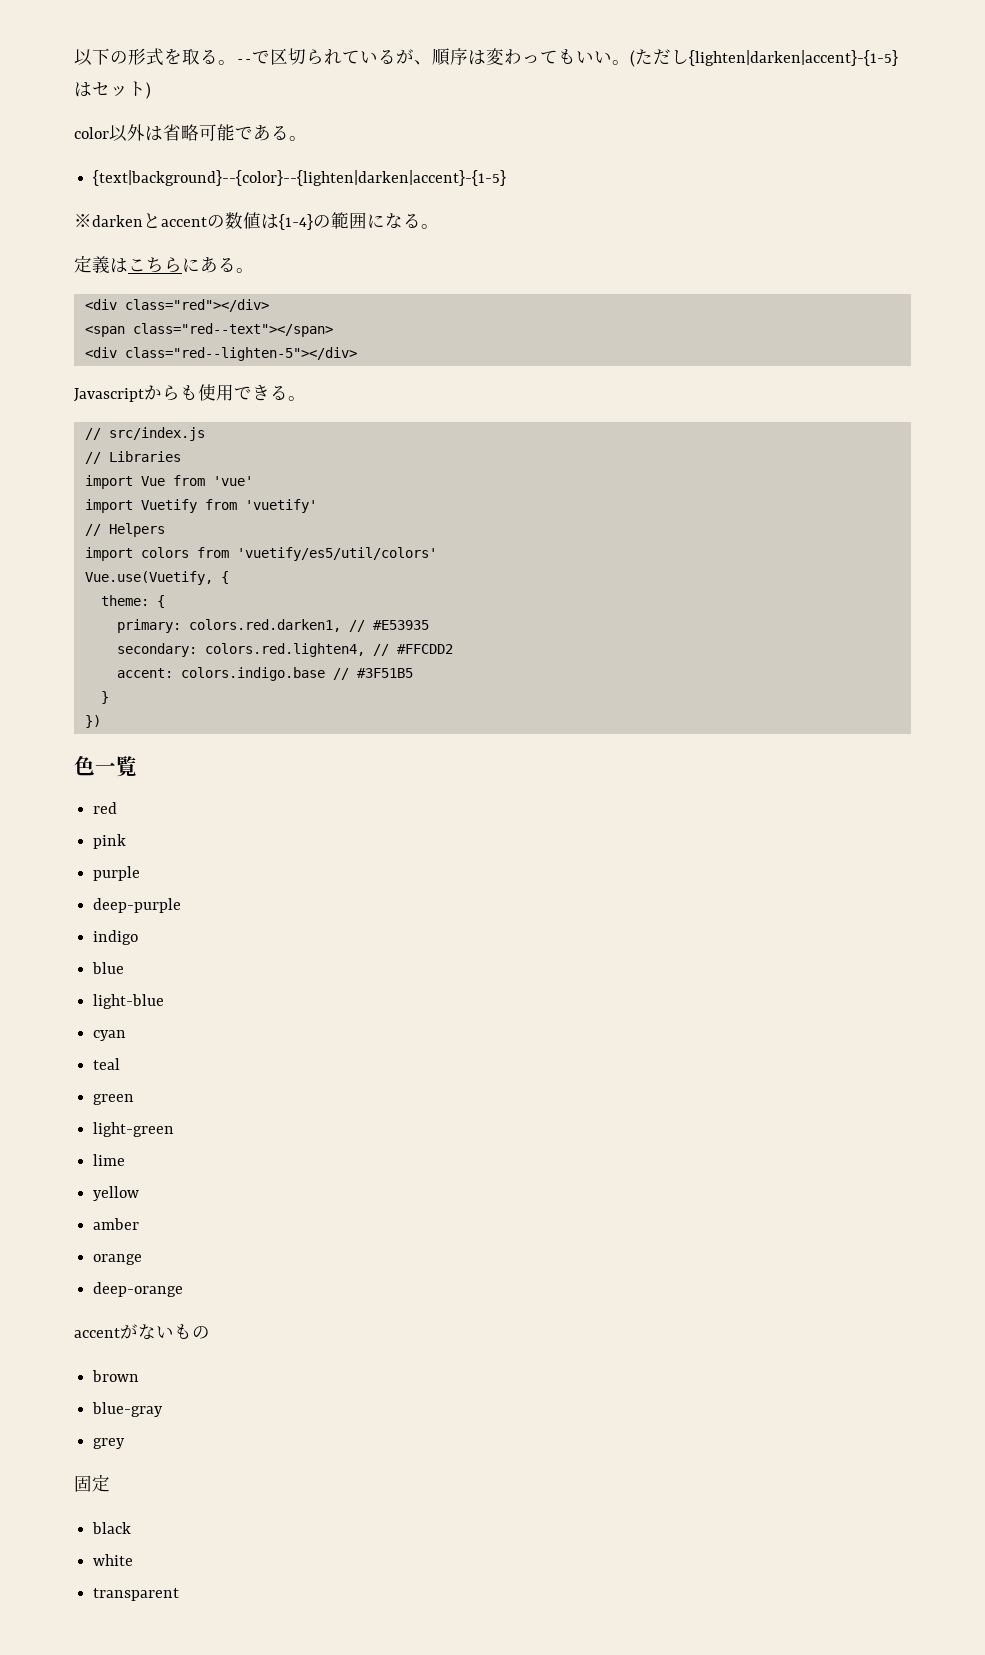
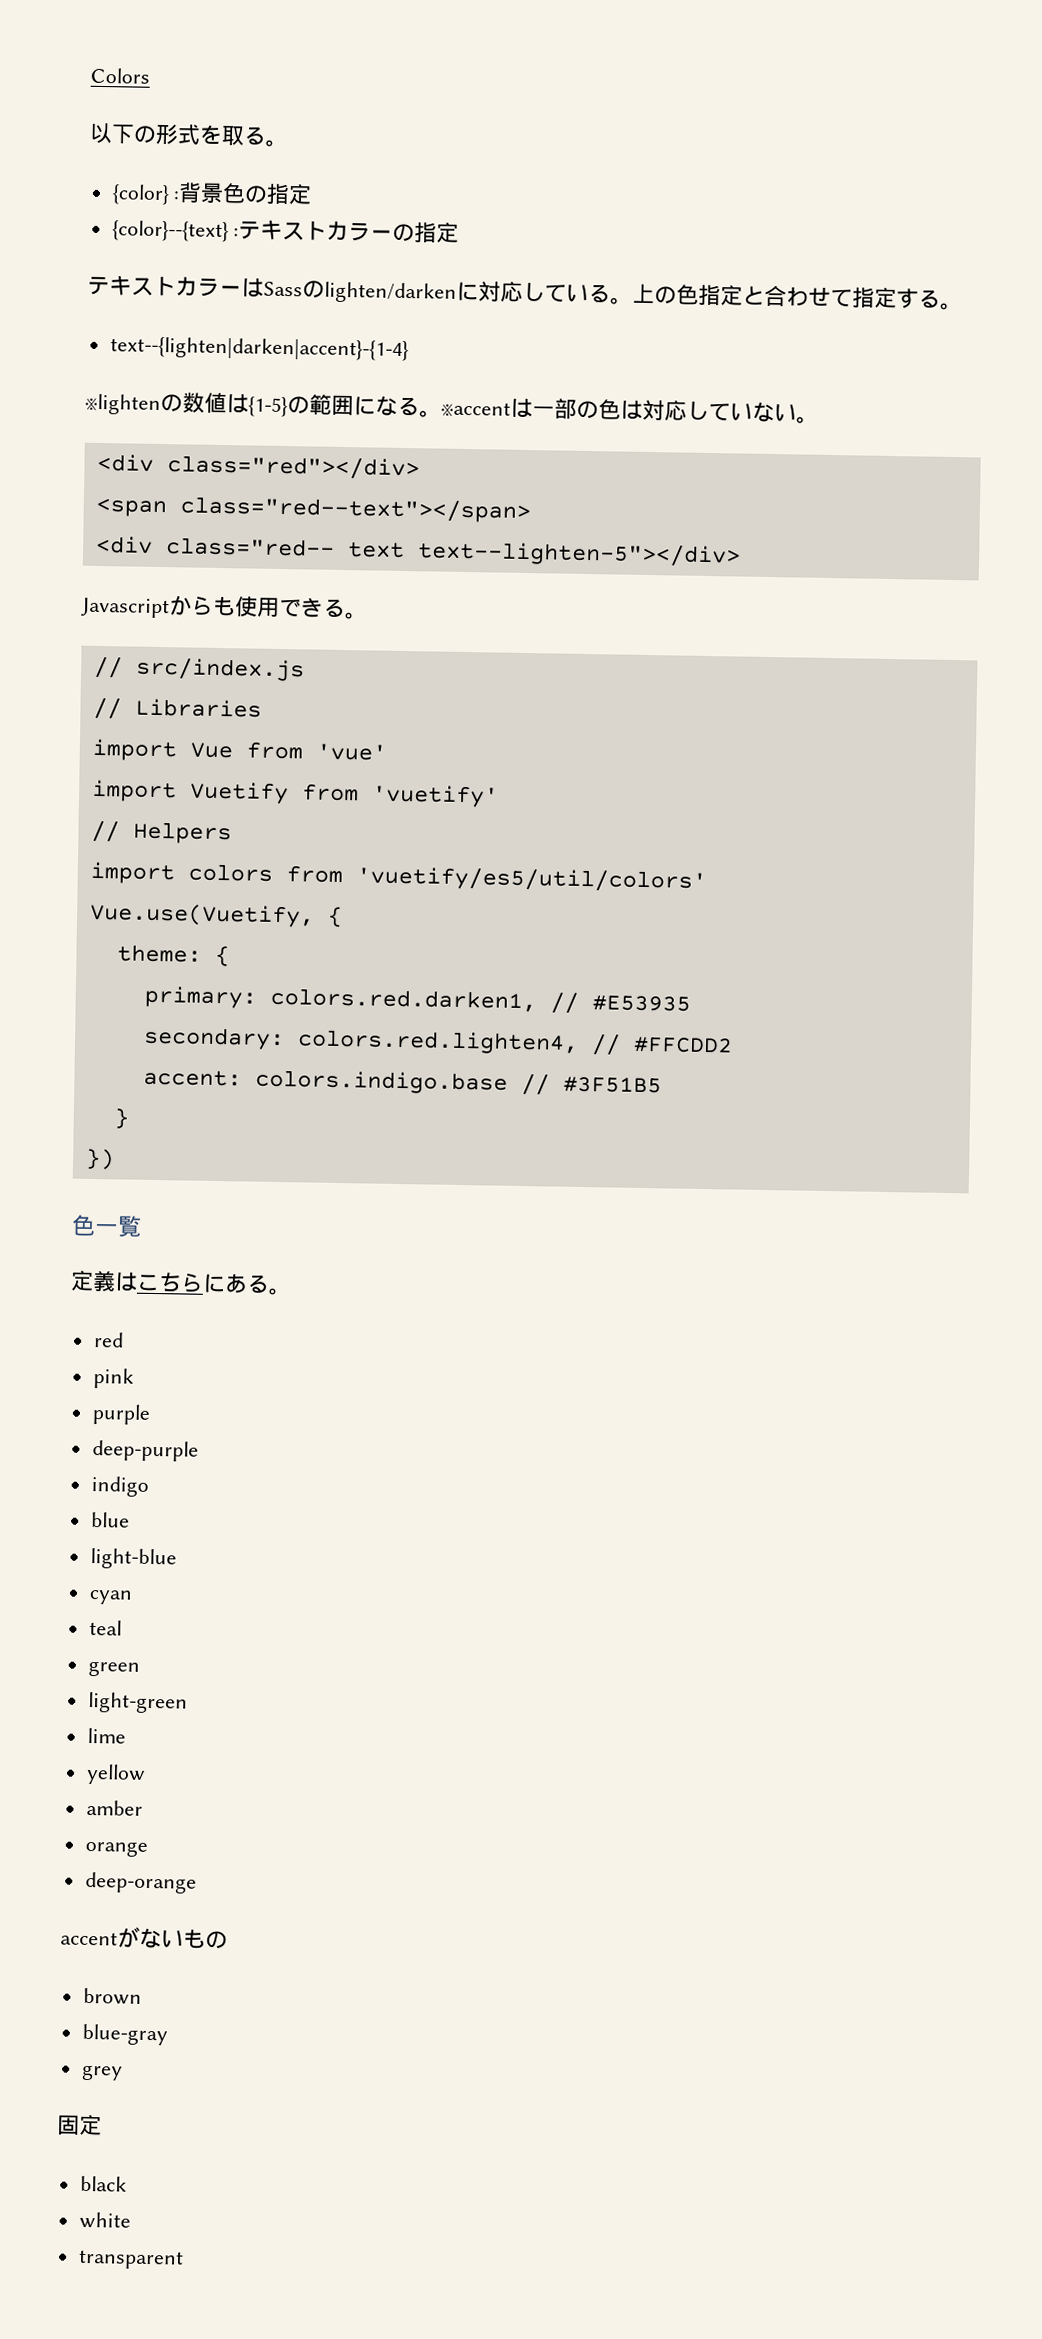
+ Colors
- 以下の形式を取る。--で区切られているが、順序は変わってもいい。(ただし{lighten|darken|accent}-{1-5}はセット)
- color以外は省略可能である。
- {text|background}--{color}--{lighten|darken|accent}-{1-5}
- ※darkenとaccentの数値は{1-4}の範囲になる。
- 定義はこちらにある。
+ 以下の形式を取る。
+ {color} :背景色の指定
+ {color}--{text} :テキストカラーの指定
+ テキストカラーはSassのlighten/darkenに対応している。上の色指定と合わせて指定する。
+ text--{lighten|darken|accent}-{1-4}
+ ※lightenの数値は{1-5}の範囲になる。※accentは一部の色は対応していない。
- <div class="red--lighten-5"></div>
+ <div class="red-- text text--lighten-5"></div>
+ 定義はこちらにある。

